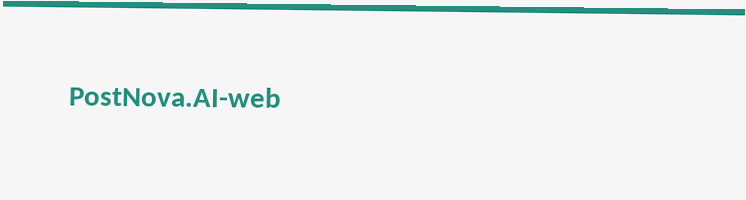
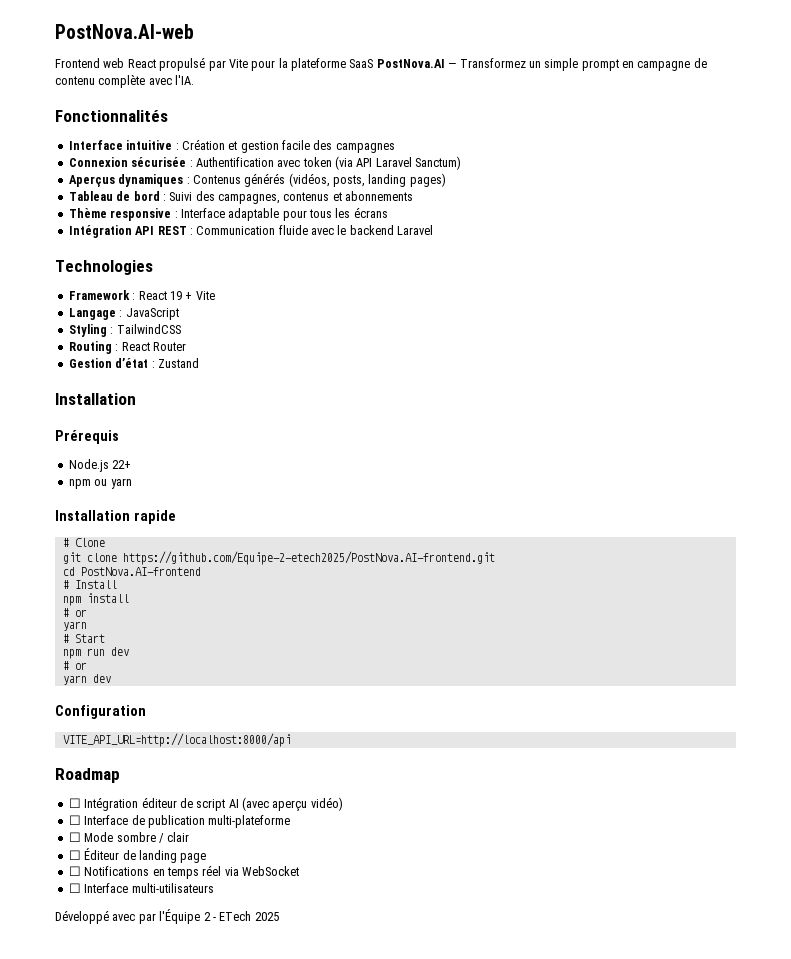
+ Frontend web React propulsé par Vite pour la plateforme SaaS PostNova.AI — Transformez un simple prompt en campagne de contenu complète avec l'IA.
+ Fonctionnalités
+ Interface intuitive : Création et gestion facile des campagnes
+ Connexion sécurisée : Authentification avec token (via API Laravel Sanctum)
+ Aperçus dynamiques : Contenus générés (vidéos, posts, landing pages)
+ Tableau de bord : Suivi des campagnes, contenus et abonnements
+ Thème responsive : Interface adaptable pour tous les écrans
+ Intégration API REST : Communication fluide avec le backend Laravel
+ Technologies
+ Framework : React 19 + Vite
+ Langage : JavaScript
+ Styling : TailwindCSS
+ Routing : React Router
+ Gestion d’état : Zustand
+ Installation
+ Prérequis
+ Node.js 22+
+ npm ou yarn
+ Installation rapide
+ # Clone
+ git clone https://github.com/Equipe-2-etech2025/PostNova.AI-frontend.git
+ cd PostNova.AI-frontend
+ # Install
+ npm install
+ # or
+ yarn
+ # Start
+ npm run dev
+ # or
+ yarn dev
+ Configuration
+ VITE_API_URL=http://localhost:8000/api
+ Roadmap
+ ☐ Intégration éditeur de script AI (avec aperçu vidéo)
+ ☐ Interface de publication multi-plateforme
+ ☐ Mode sombre / clair
+ ☐ Éditeur de landing page
+ ☐ Notifications en temps réel via WebSocket
+ ☐ Interface multi-utilisateurs
+ Développé avec par l'Équipe 2 - ETech 2025

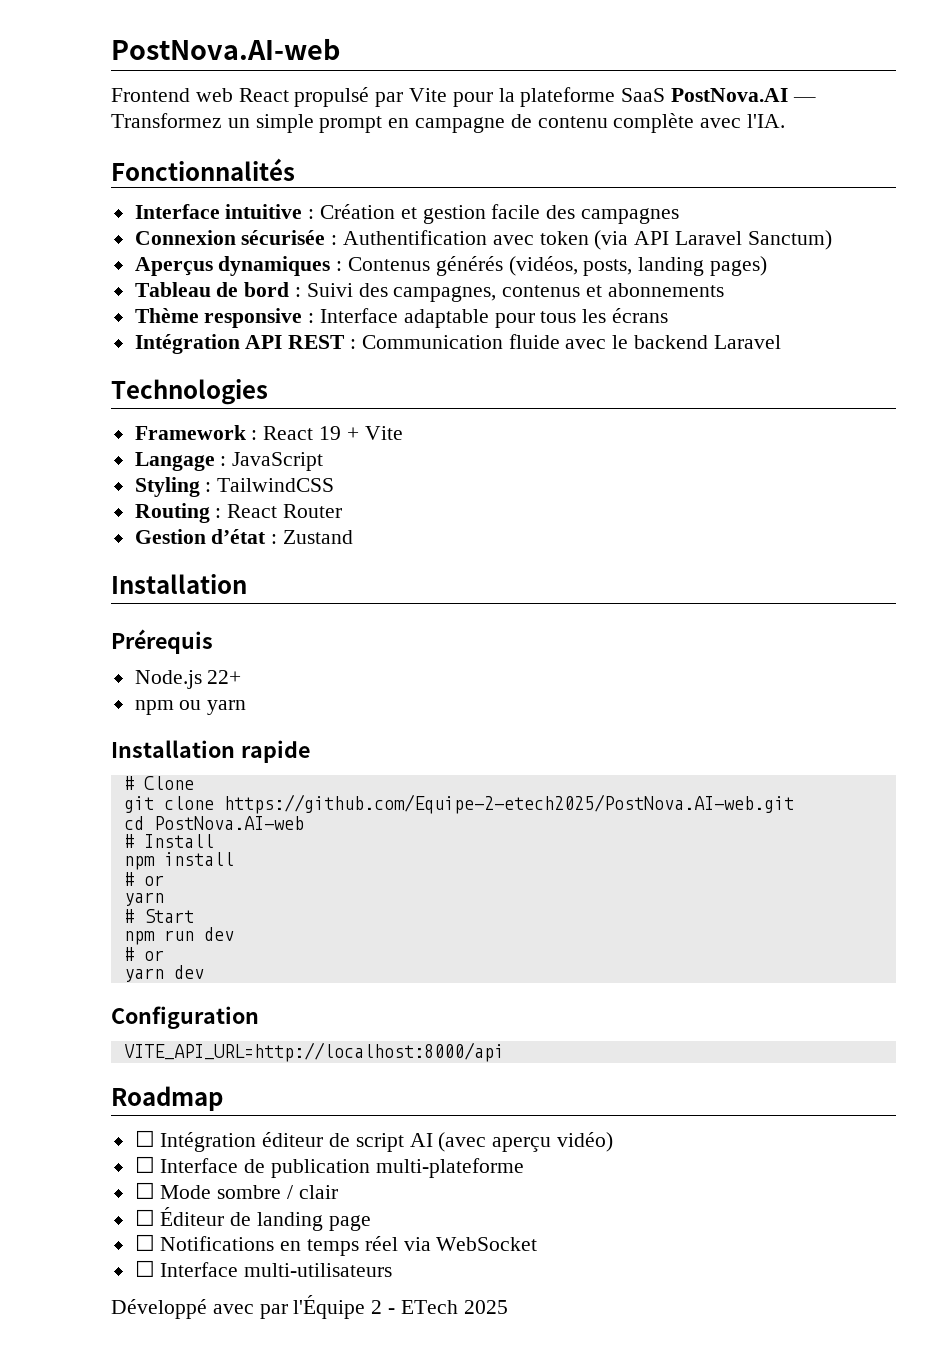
- git clone https://github.com/Equipe-2-etech2025/PostNova.AI-frontend.git
+ git clone https://github.com/Equipe-2-etech2025/PostNova.AI-web.git
- cd PostNova.AI-frontend
+ cd PostNova.AI-web

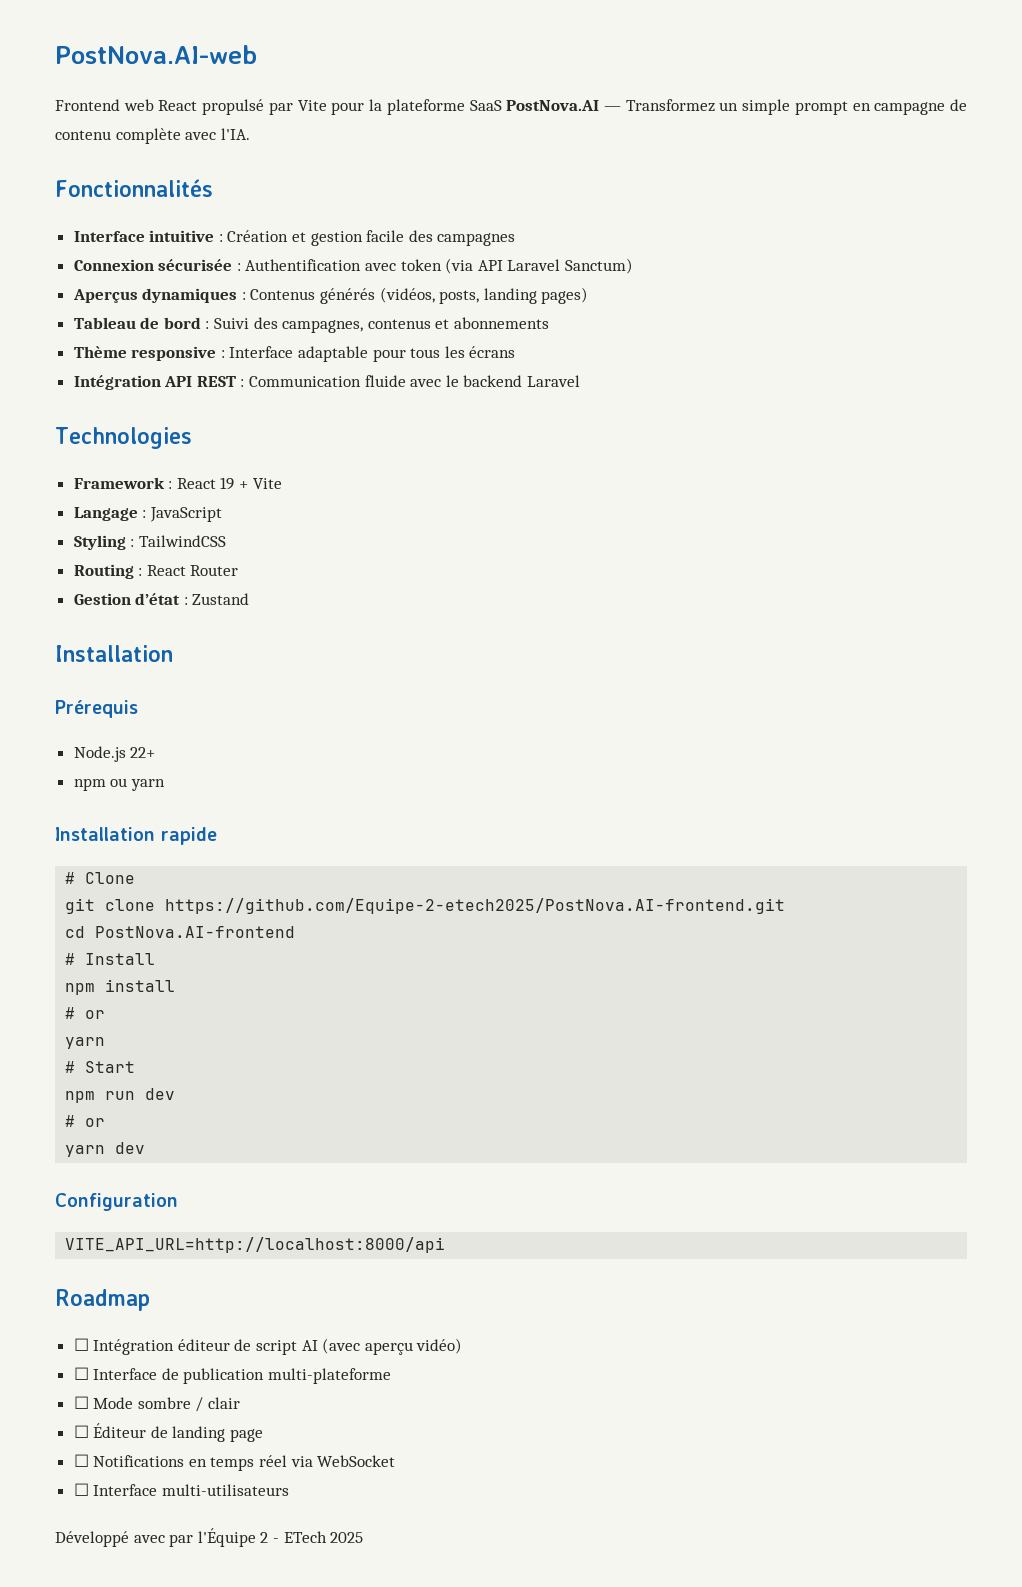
- git clone https://github.com/Equipe-2-etech2025/PostNova.AI-web.git
+ git clone https://github.com/Equipe-2-etech2025/PostNova.AI-frontend.git
- cd PostNova.AI-web
+ cd PostNova.AI-frontend

